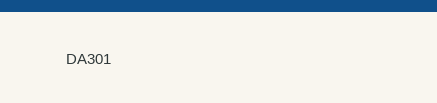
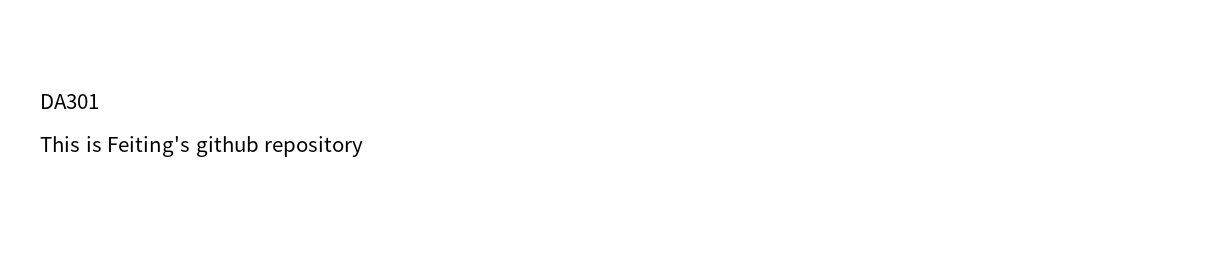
+ This is Feiting's github repository

